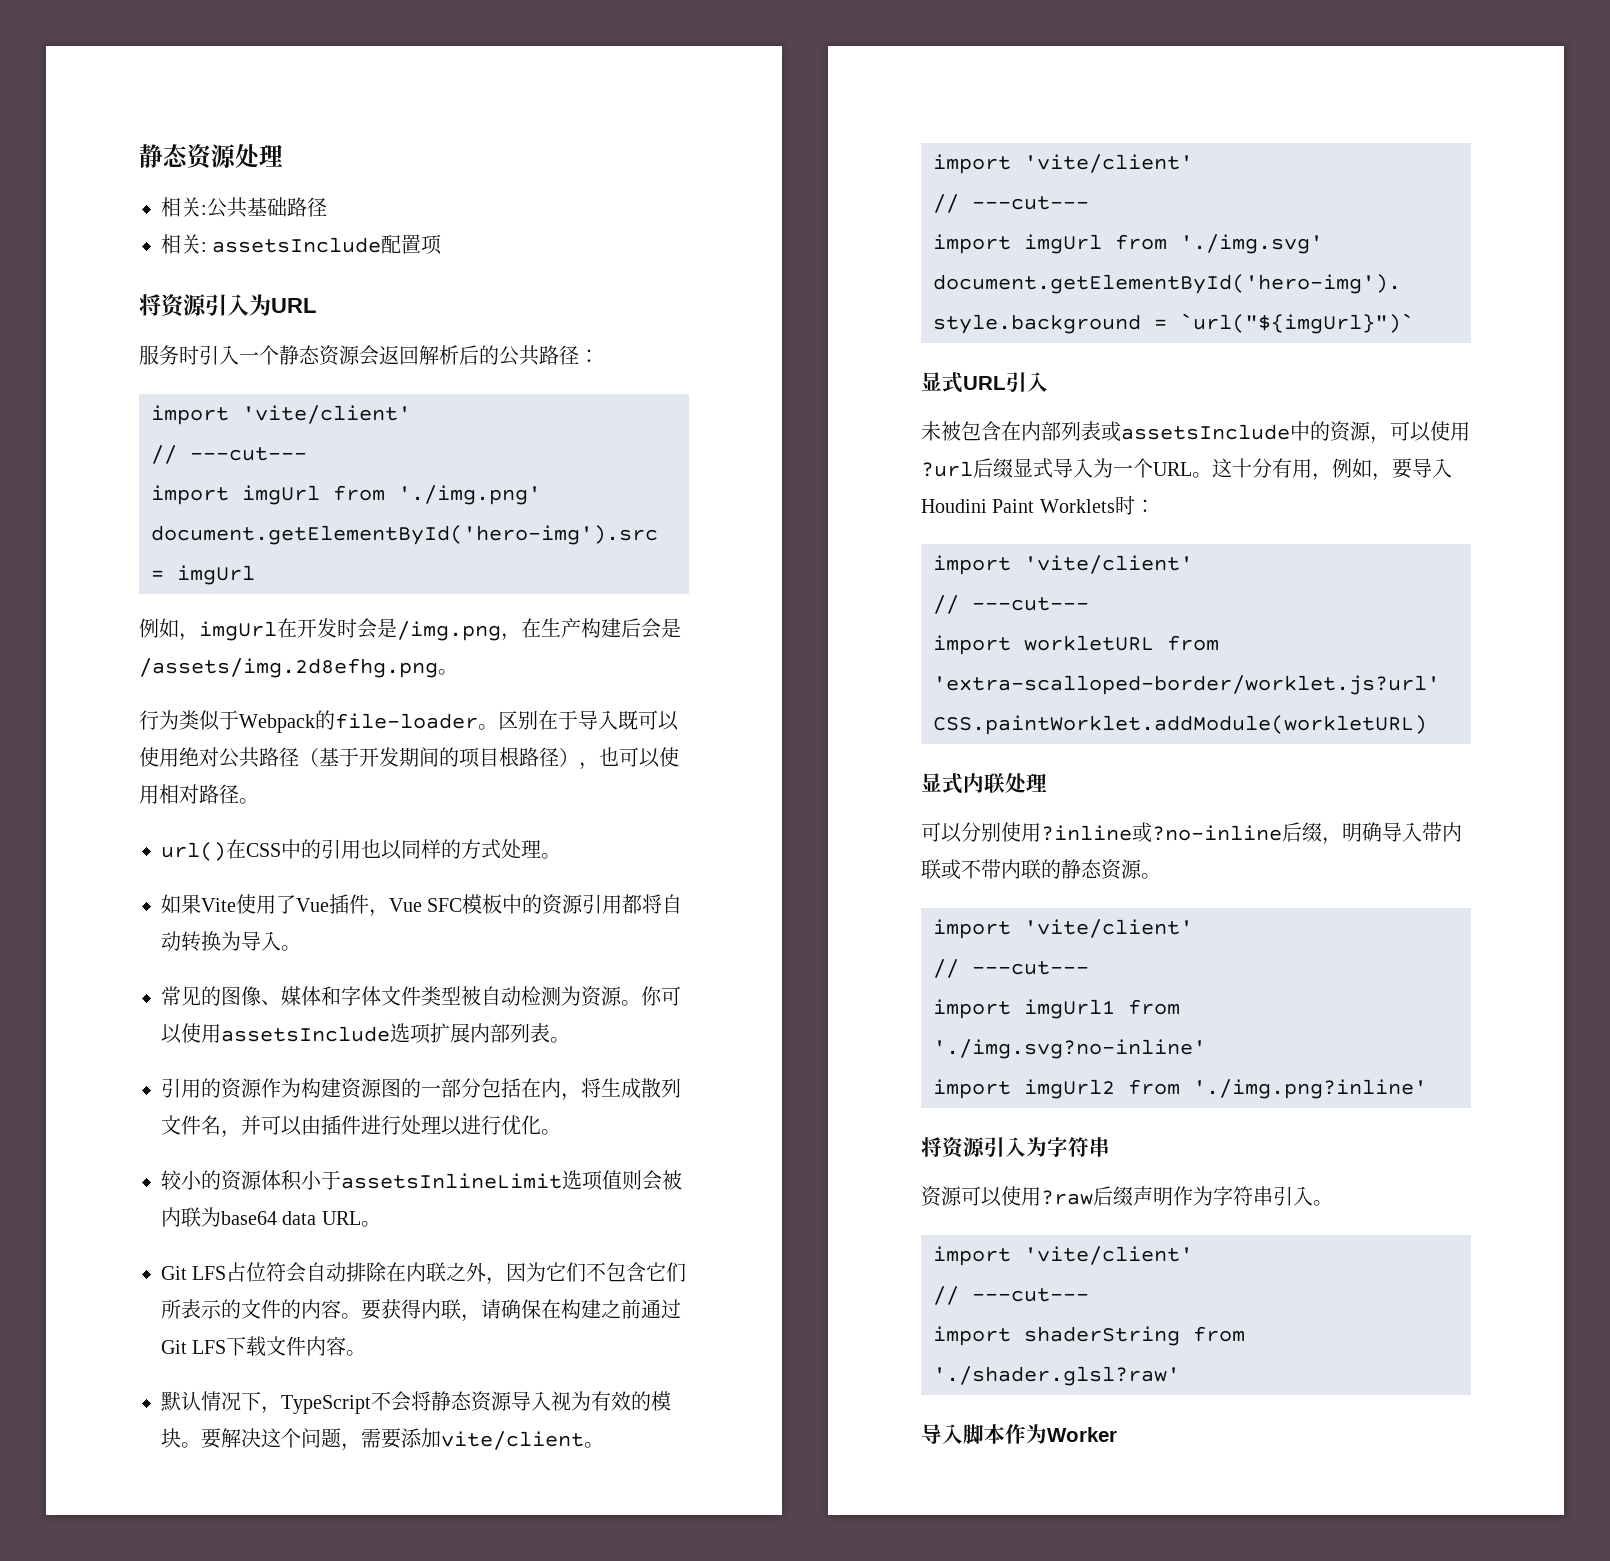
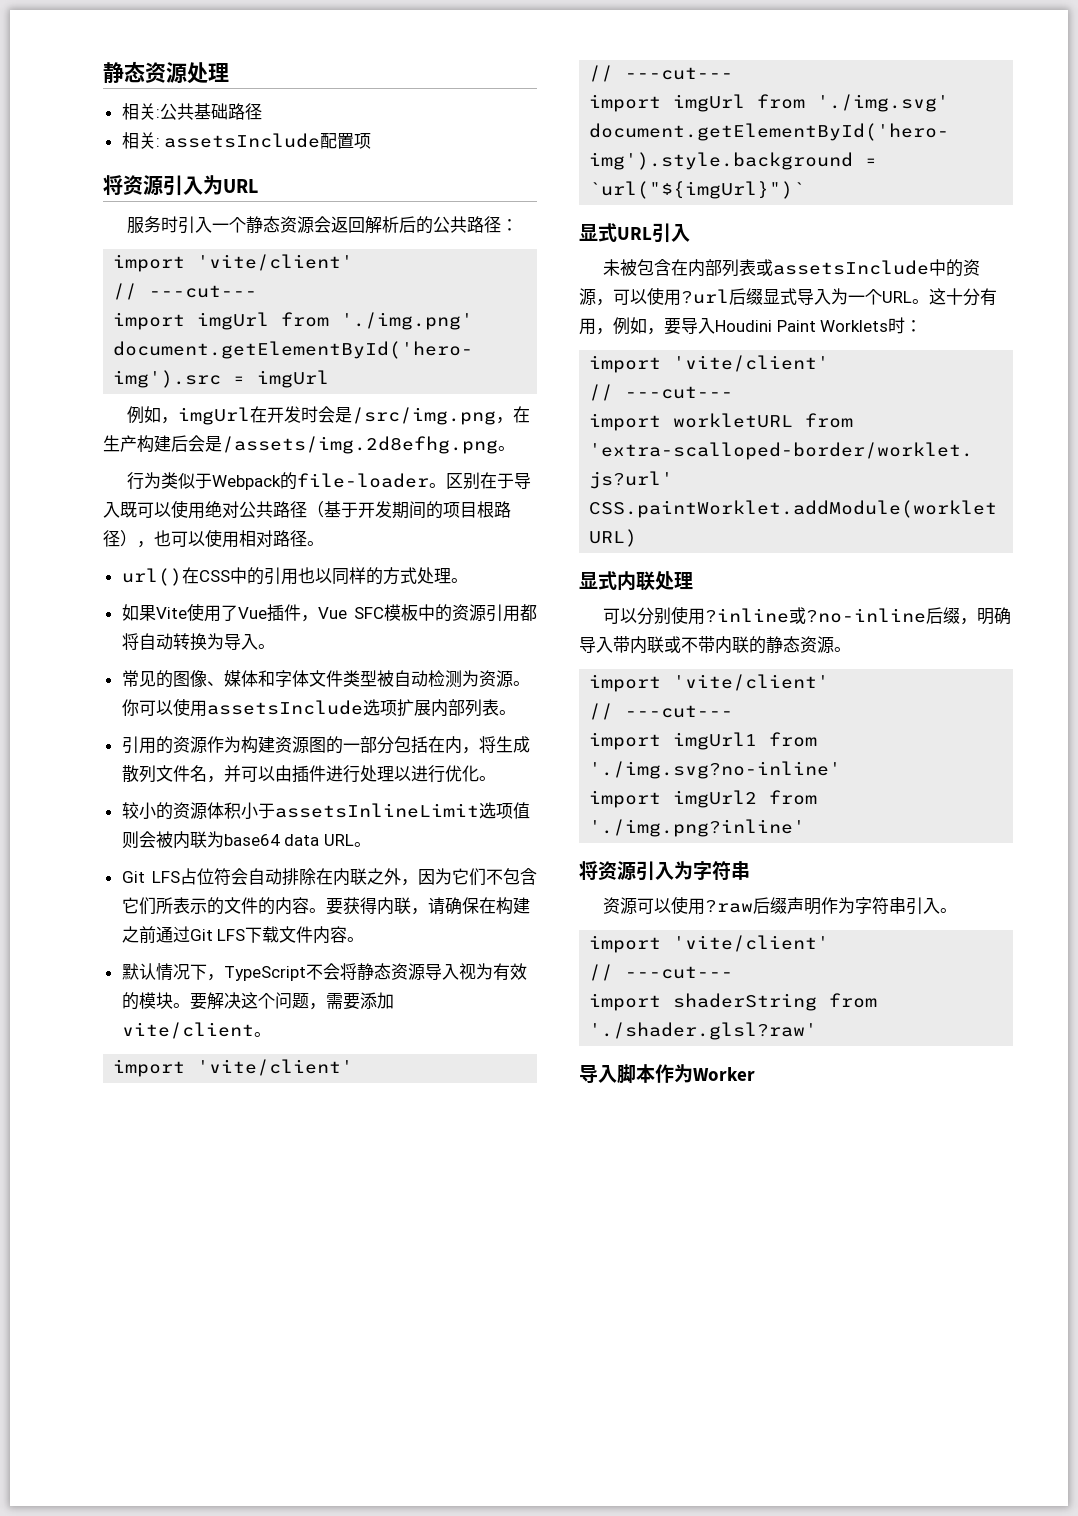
- 例如，imgUrl在开发时会是/img.png，在生产构建后会是/assets/img.2d8efhg.png。
+ 例如，imgUrl在开发时会是/src/img.png，在生产构建后会是/assets/img.2d8efhg.png。

